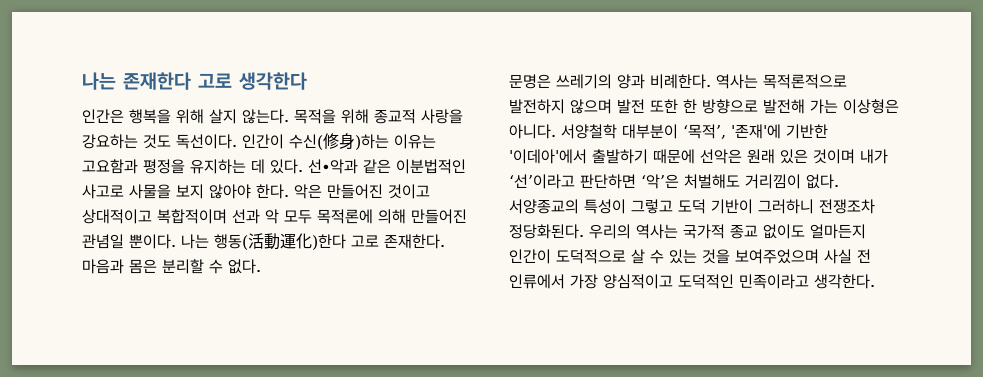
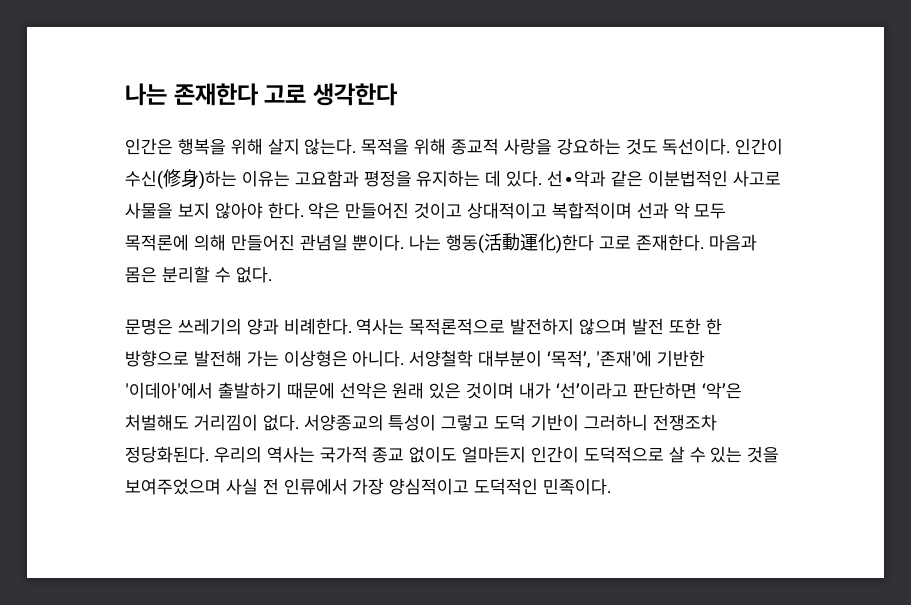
- 우리의 역사는 국가적 종교 없이도 얼마든지 인간이 도덕적으로 살 수 있는 것을 보여주었으며 사실 전 인류에서 가장 양심적이고 도덕적인 민족이라고 생각한다.
+ 우리의 역사는 국가적 종교 없이도 얼마든지 인간이 도덕적으로 살 수 있는 것을 보여주었으며 사실 전 인류에서 가장 양심적이고 도덕적인 민족이다.

